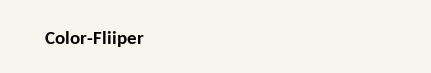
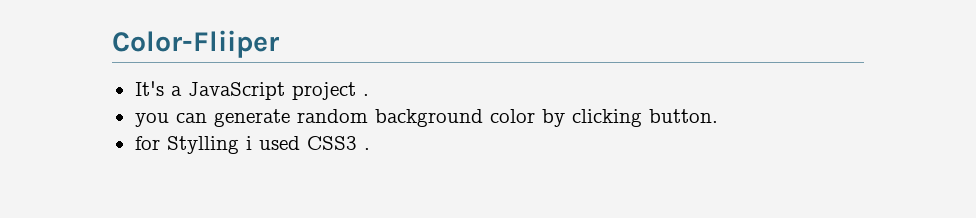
+ It's a JavaScript project .
+ you can generate random background color by clicking button.
+ for Stylling i used CSS3 .

